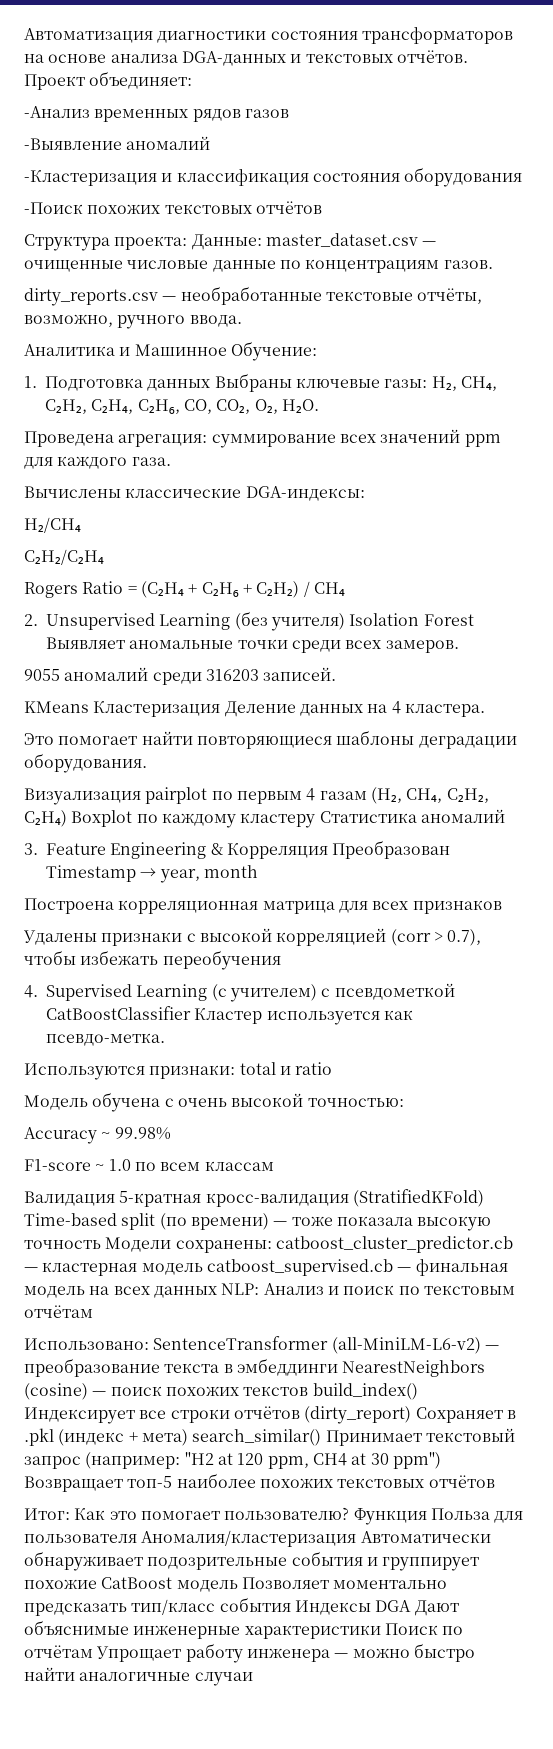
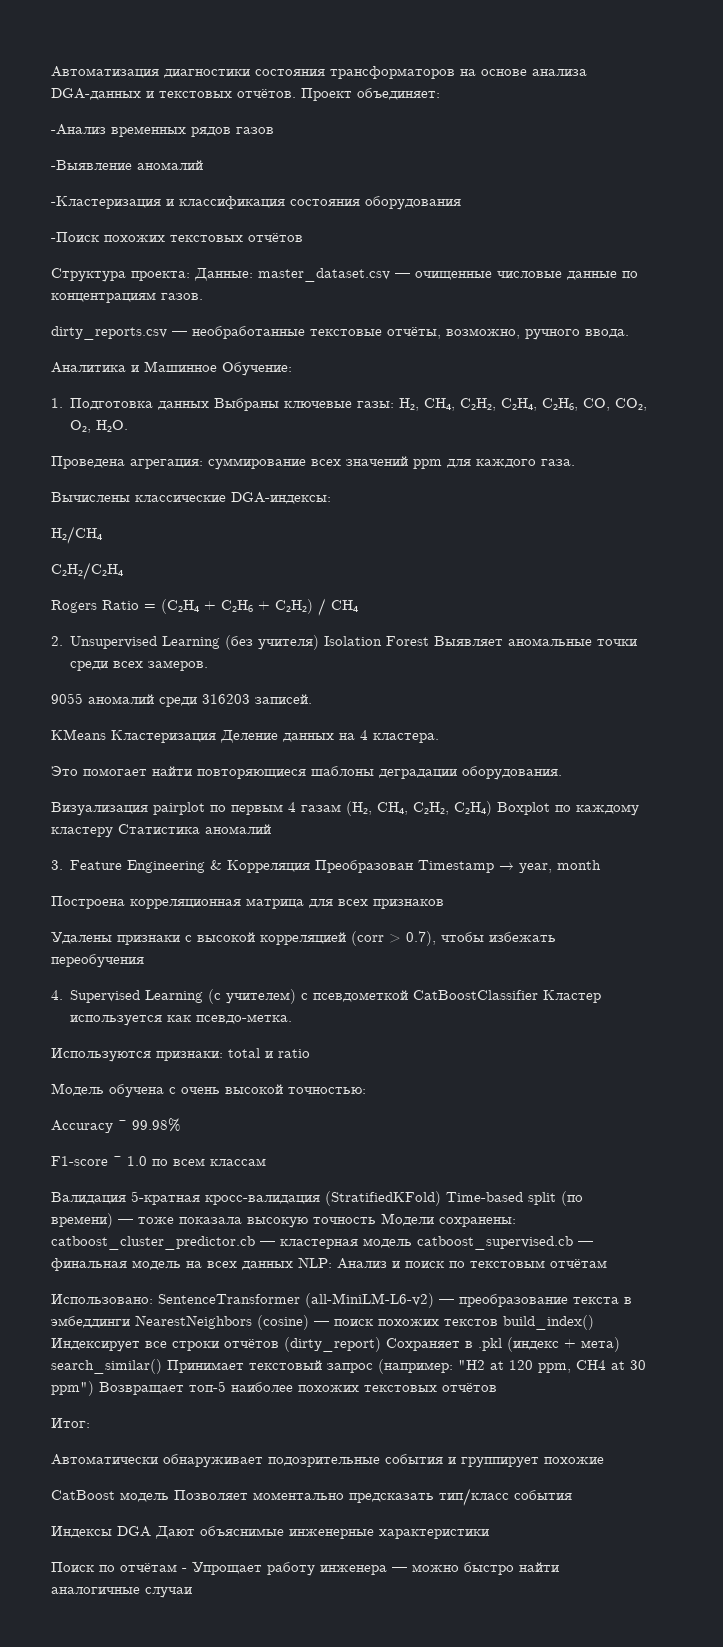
- Итог: Как это помогает пользователю? Функция Польза для пользователя Аномалия/кластеризация Автоматически обнаруживает подозрительные события и группирует похожие CatBoost модель Позволяет моментально предсказать тип/класс события Индексы DGA Дают объяснимые инженерные характеристики Поиск по отчётам Упрощает работу инженера — можно быстро найти аналогичные случаи
+ Итог:
+ Автоматически обнаруживает подозрительные события и группирует похожие
+ CatBoost модель Позволяет моментально предсказать тип/класс события
+ Индексы DGA Дают объяснимые инженерные характеристики
+ Поиск по отчётам - Упрощает работу инженера — можно быстро найти аналогичные случаи

